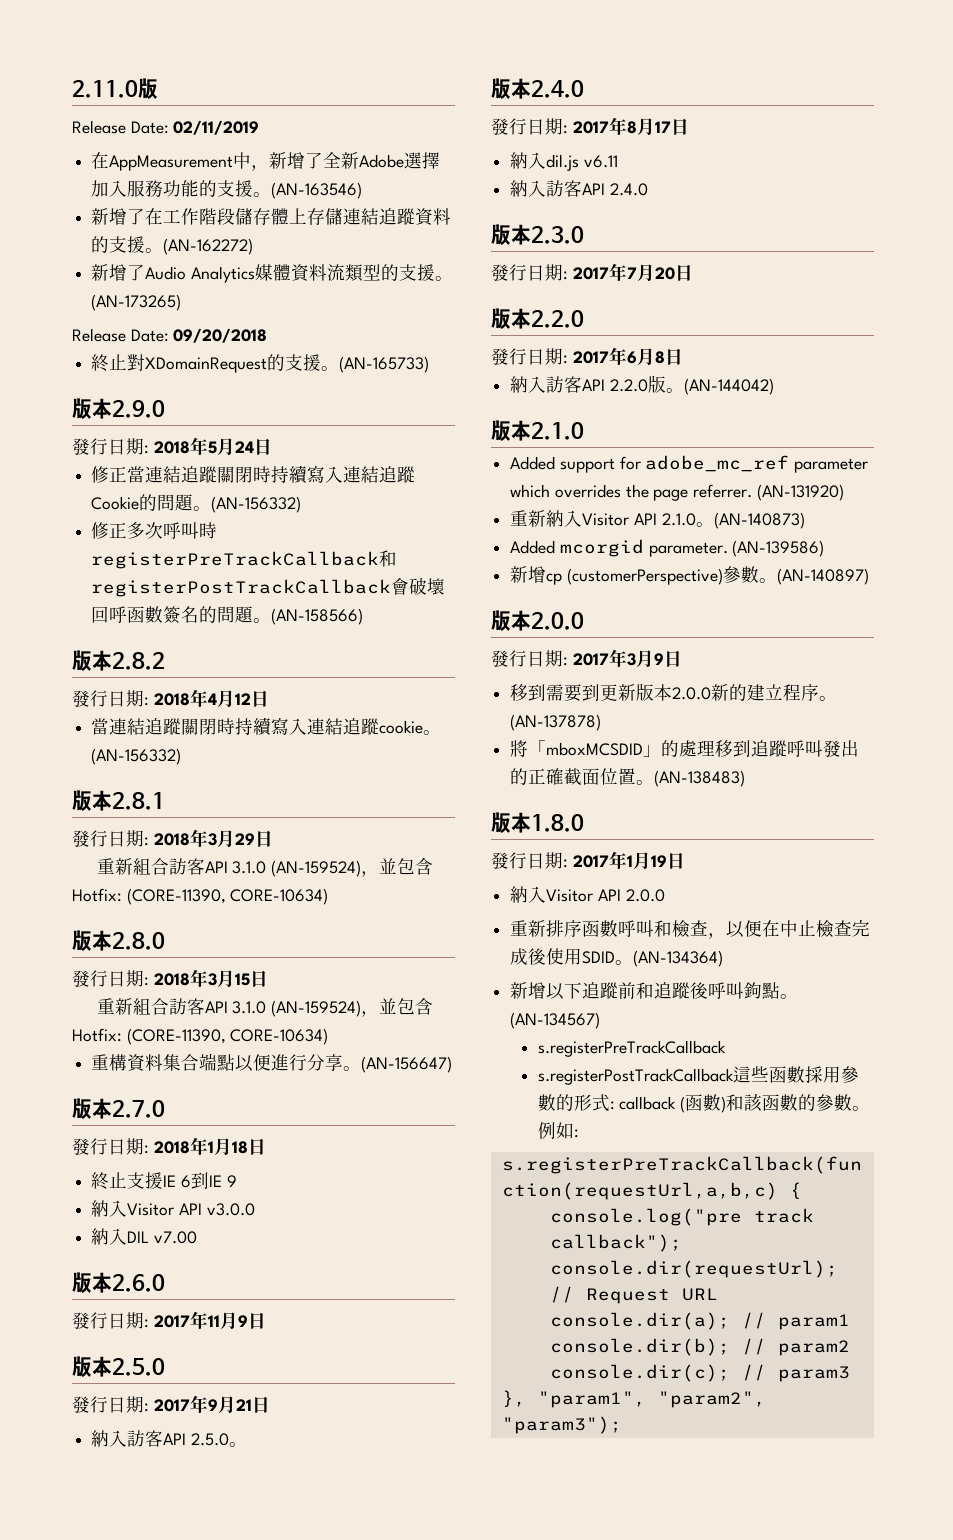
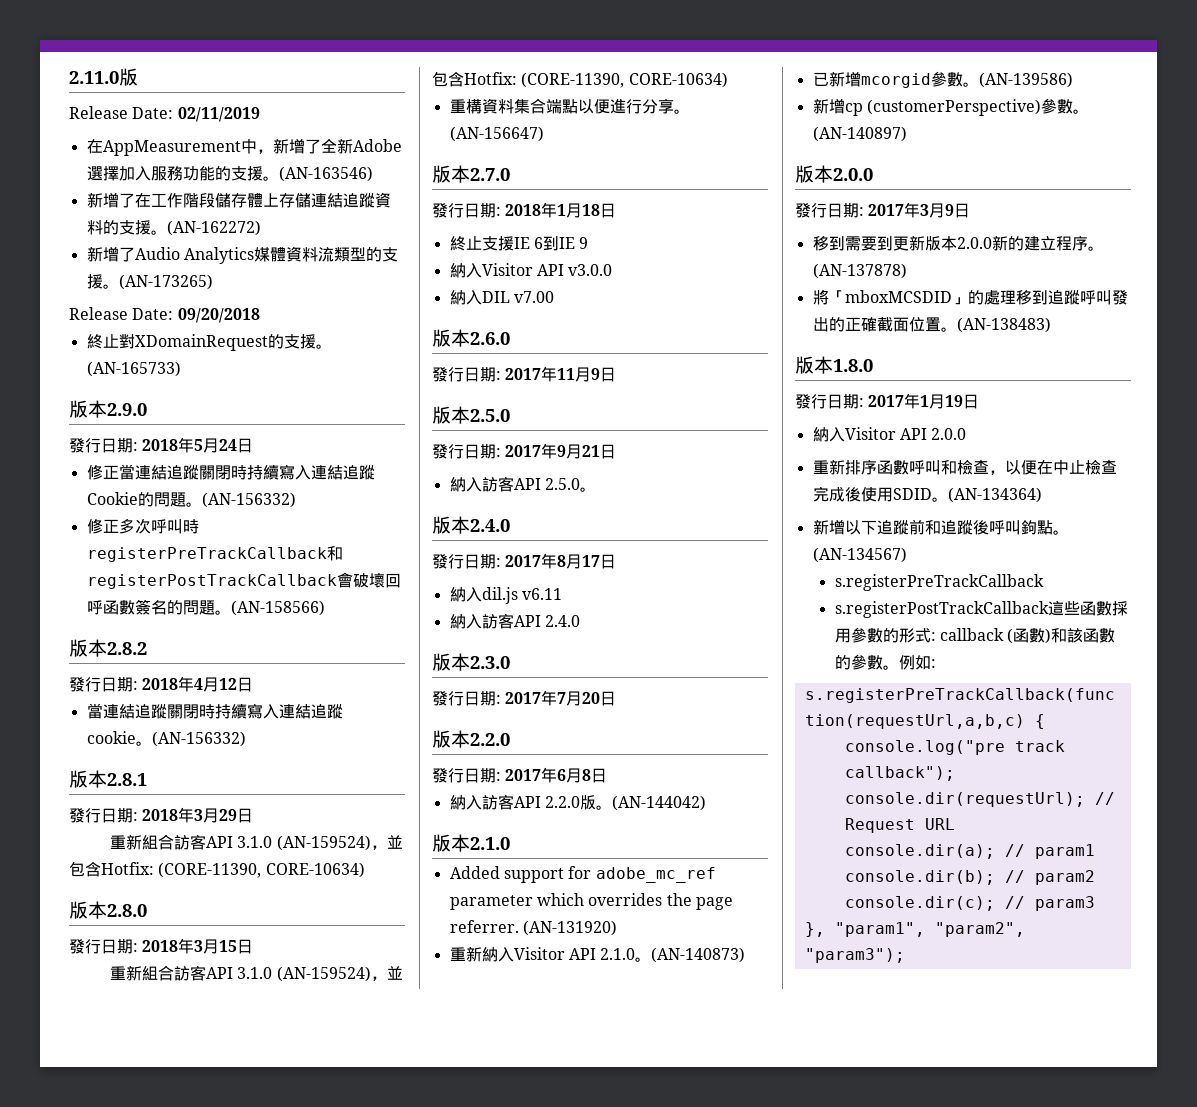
- Added mcorgid parameter.
+ 已新增mcorgid參數。

